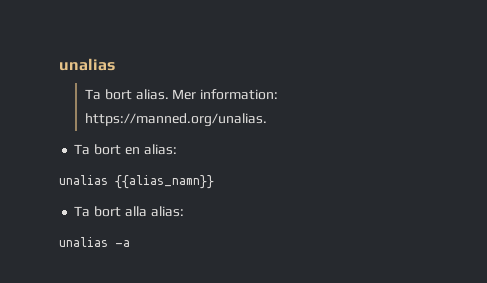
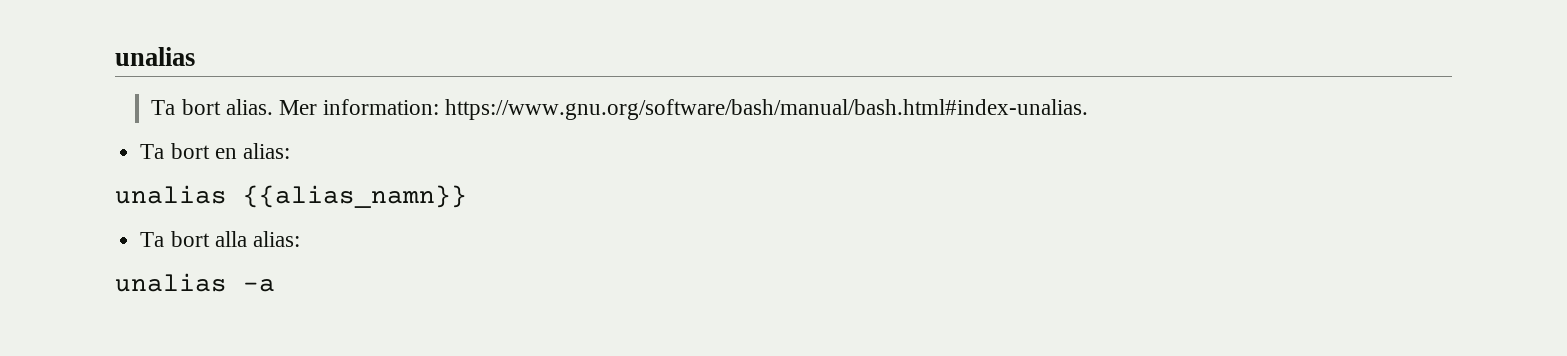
- Mer information: https://manned.org/unalias.
+ Mer information: https://www.gnu.org/software/bash/manual/bash.html#index-unalias.

